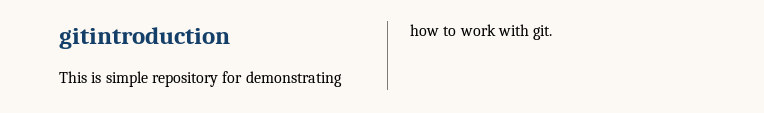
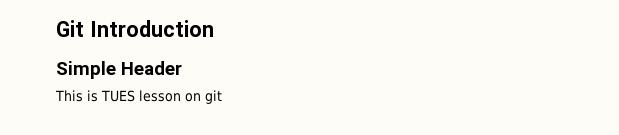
- gitintroduction
- This is simple repository for demonstrating how to work with git.
+ Git Introduction
+ Simple Header
+ This is TUES lesson on git

